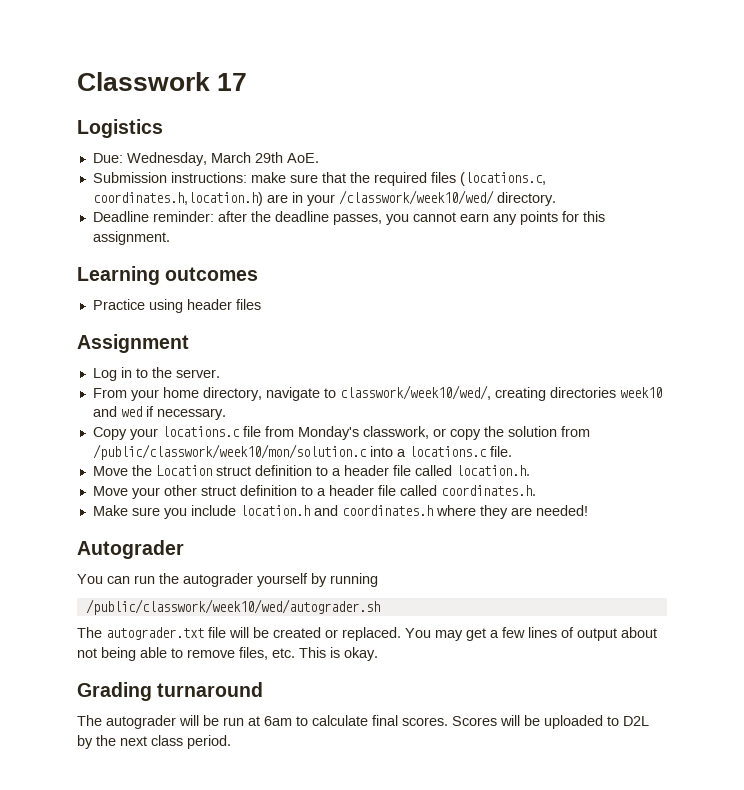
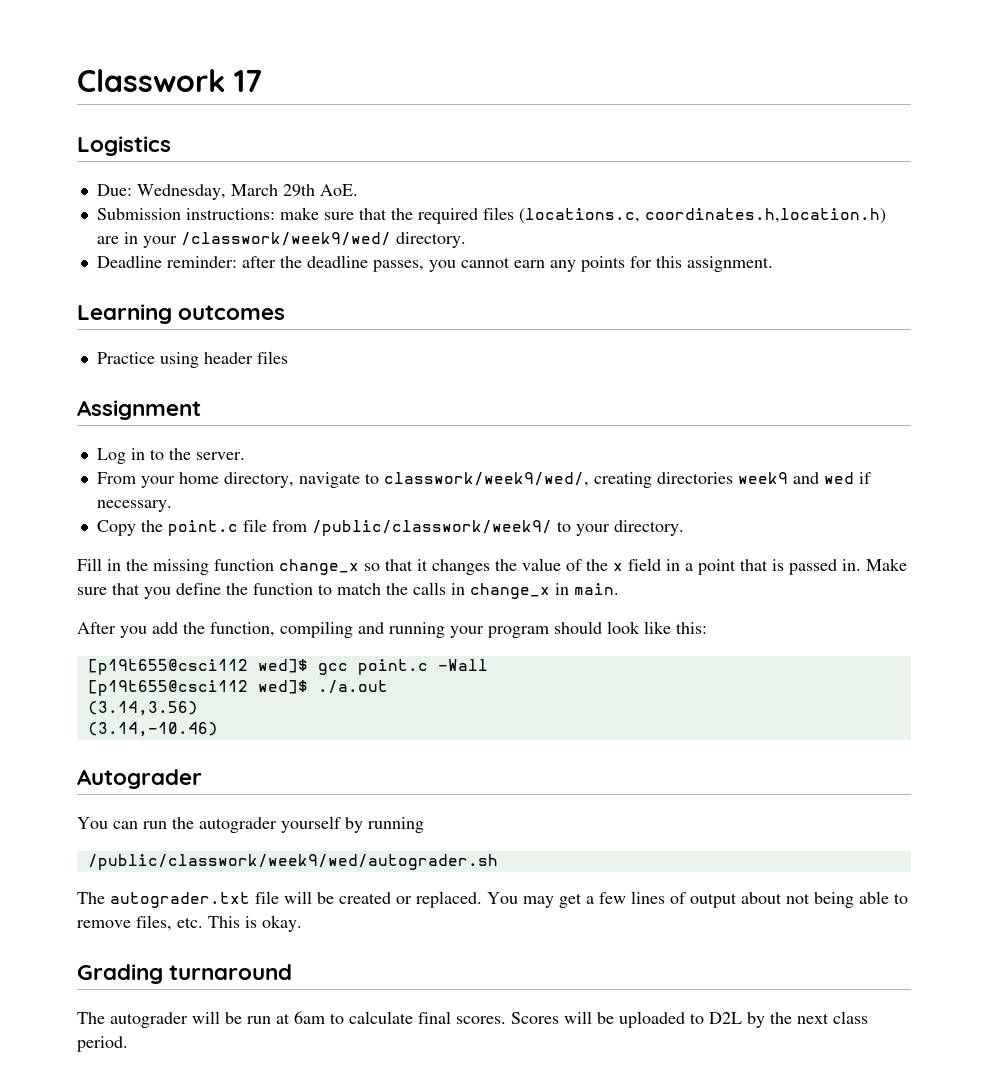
- Submission instructions: make sure that the required files (locations.c, coordinates.h,location.h) are in your /classwork/week10/wed/ directory.
+ Submission instructions: make sure that the required files (locations.c, coordinates.h,location.h) are in your /classwork/week9/wed/ directory.
- From your home directory, navigate to classwork/week10/wed/, creating directories week10 and wed if necessary.
+ From your home directory, navigate to classwork/week9/wed/, creating directories week9 and wed if necessary.
- Copy your locations.c file from Monday's classwork, or copy the solution from /public/classwork/week10/mon/solution.c into a locations.c file.
- Move the Location struct definition to a header file called location.h.
- Move your other struct definition to a header file called coordinates.h.
- Make sure you include location.h and coordinates.h where they are needed!
+ Copy the point.c file from /public/classwork/week9/ to your directory.
+ Fill in the missing function change_x so that it changes the value of the x field in a point that is passed in. Make sure that you define the function to match the calls in change_x in main.
+ After you add the function, compiling and running your program should look like this:
+ [p19t655@csci112 wed]$ gcc point.c -Wall
+ [p19t655@csci112 wed]$ ./a.out
+ (3.14,3.56)
+ (3.14,-10.46)
- /public/classwork/week10/wed/autograder.sh
+ /public/classwork/week9/wed/autograder.sh

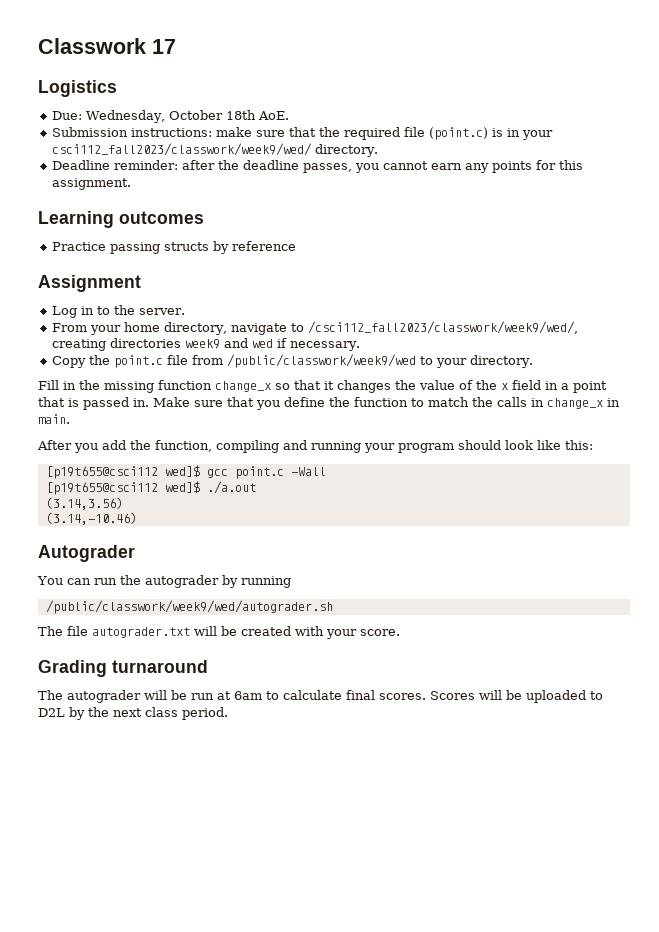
- Due: Wednesday, March 29th AoE.
+ Due: Wednesday, October 18th AoE.
- Submission instructions: make sure that the required files (locations.c, coordinates.h,location.h) are in your /classwork/week9/wed/ directory.
+ Submission instructions: make sure that the required file (point.c) is in your csci112_fall2023/classwork/week9/wed/ directory.
- Practice using header files
+ Practice passing structs by reference
- From your home directory, navigate to classwork/week9/wed/, creating directories week9 and wed if necessary.
+ From your home directory, navigate to /csci112_fall2023/classwork/week9/wed/, creating directories week9 and wed if necessary.
- Copy the point.c file from /public/classwork/week9/ to your directory.
+ Copy the point.c file from /public/classwork/week9/wed to your directory.
- You can run the autograder yourself by running
+ You can run the autograder by running
- The autograder.txt file will be created or replaced. You may get a few lines of output about not being able to remove files, etc. This is okay.
+ The file autograder.txt will be created with your score.

